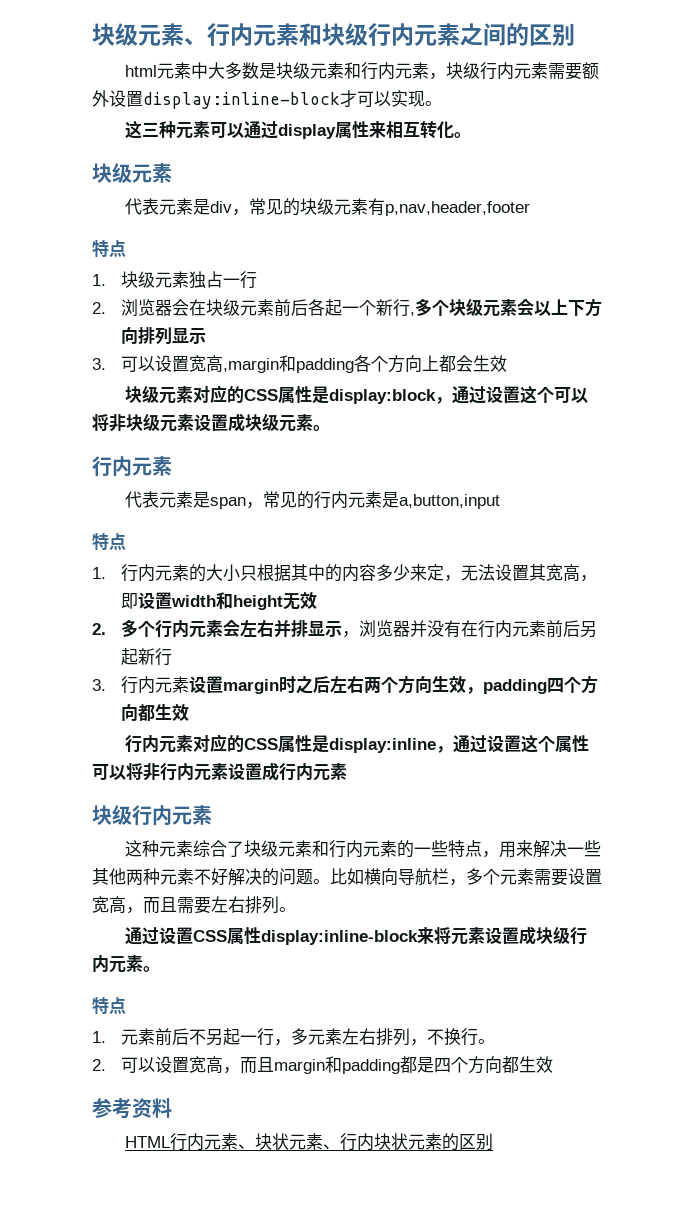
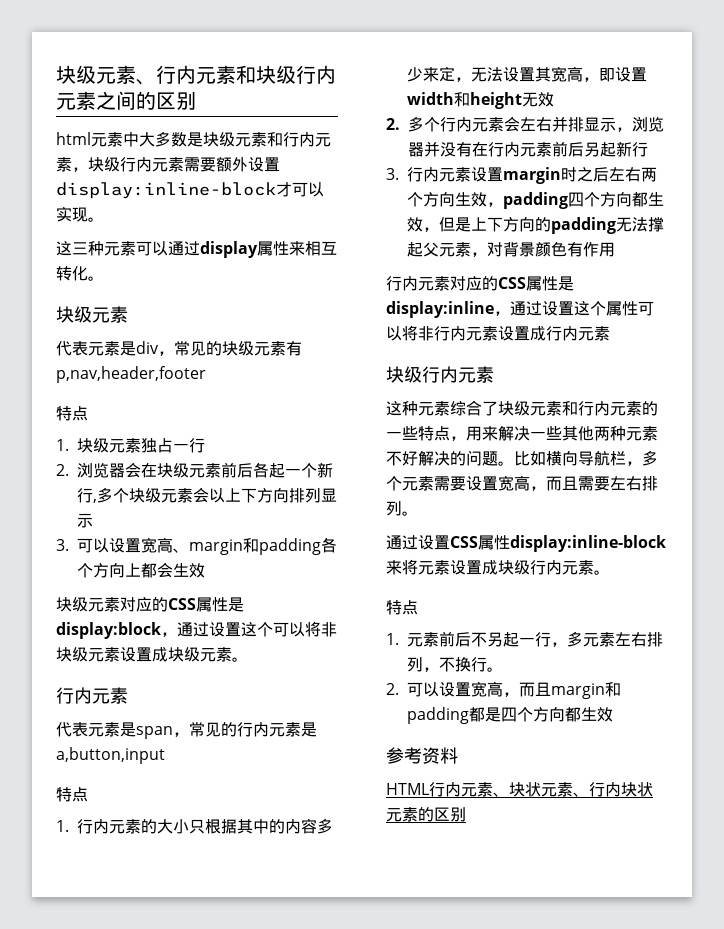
- 3.可以设置宽高,margin和padding各个方向上都会生效
+ 3.可以设置宽高、margin和padding各个方向上都会生效
- 3.行内元素设置margin时之后左右两个方向生效，padding四个方向都生效
+ 3.行内元素设置margin时之后左右两个方向生效，padding四个方向都生效，但是上下方向的padding无法撑起父元素，对背景颜色有作用

